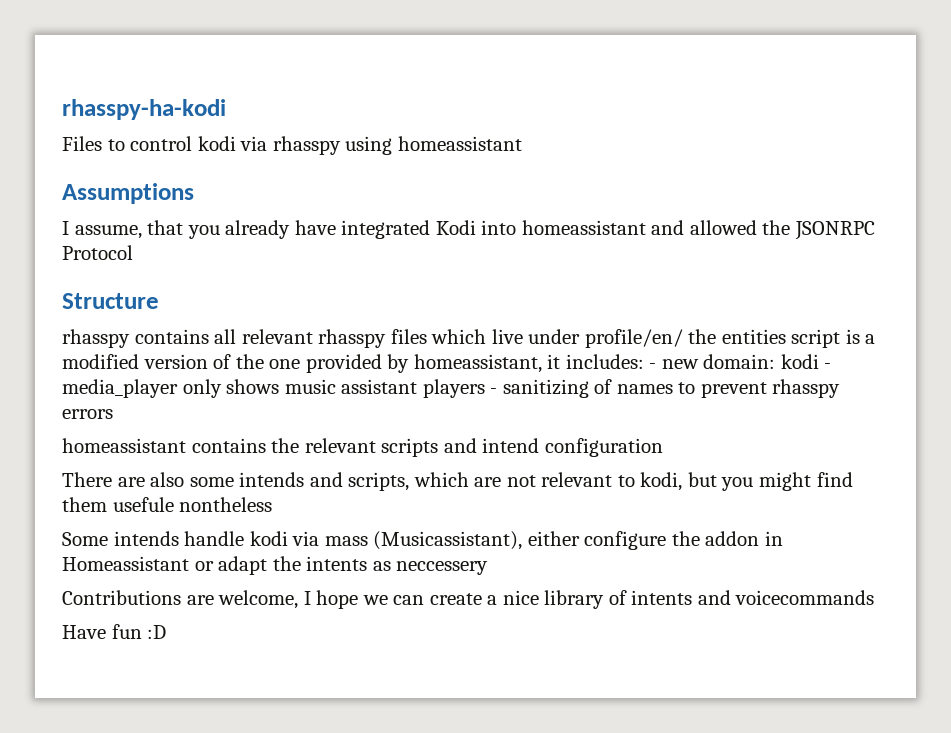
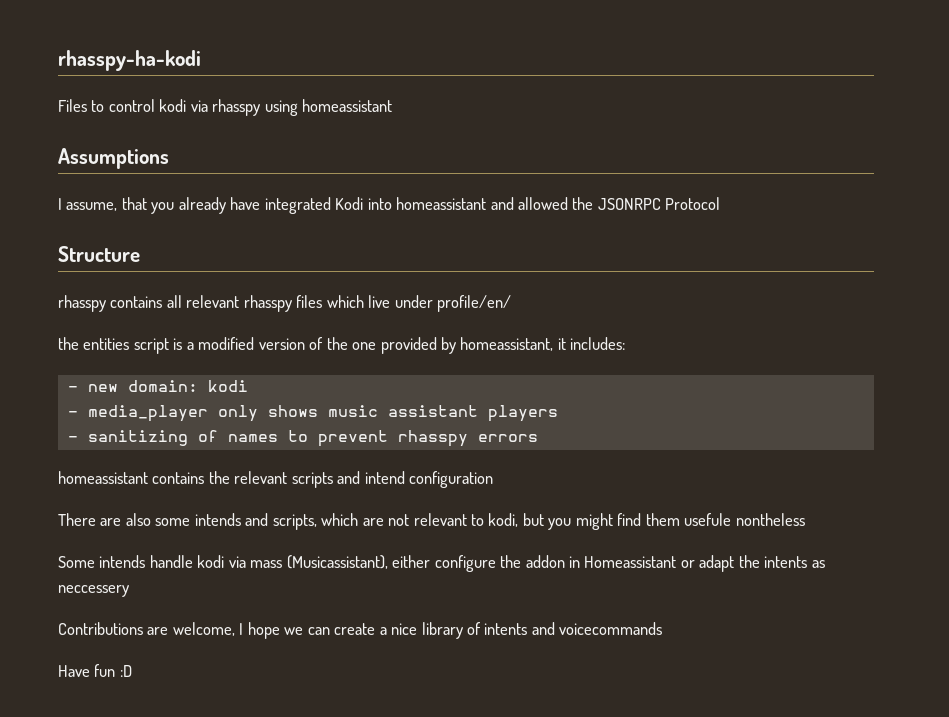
- rhasspy contains all relevant rhasspy files which live under profile/en/ the entities script is a modified version of the one provided by homeassistant, it includes: - new domain: kodi - media_player only shows music assistant players - sanitizing of names to prevent rhasspy errors
+ rhasspy contains all relevant rhasspy files which live under profile/en/
+ the entities script is a modified version of the one provided by homeassistant, it includes:
+ - new domain: kodi
+ - media_player only shows music assistant players
+ - sanitizing of names to prevent rhasspy errors

